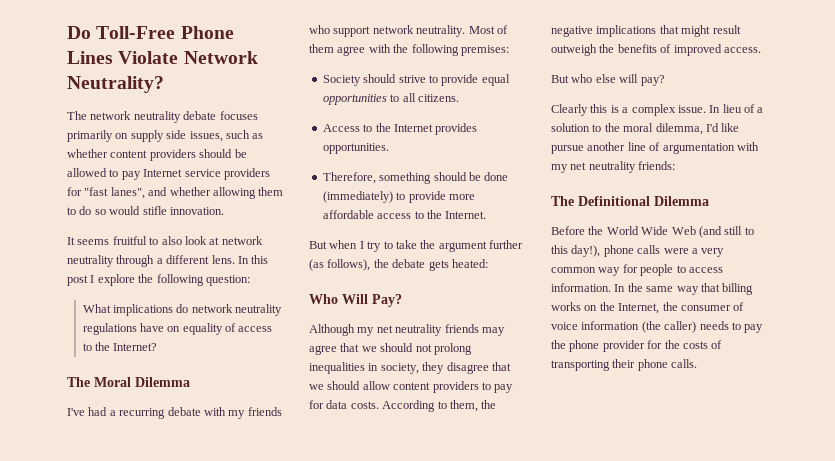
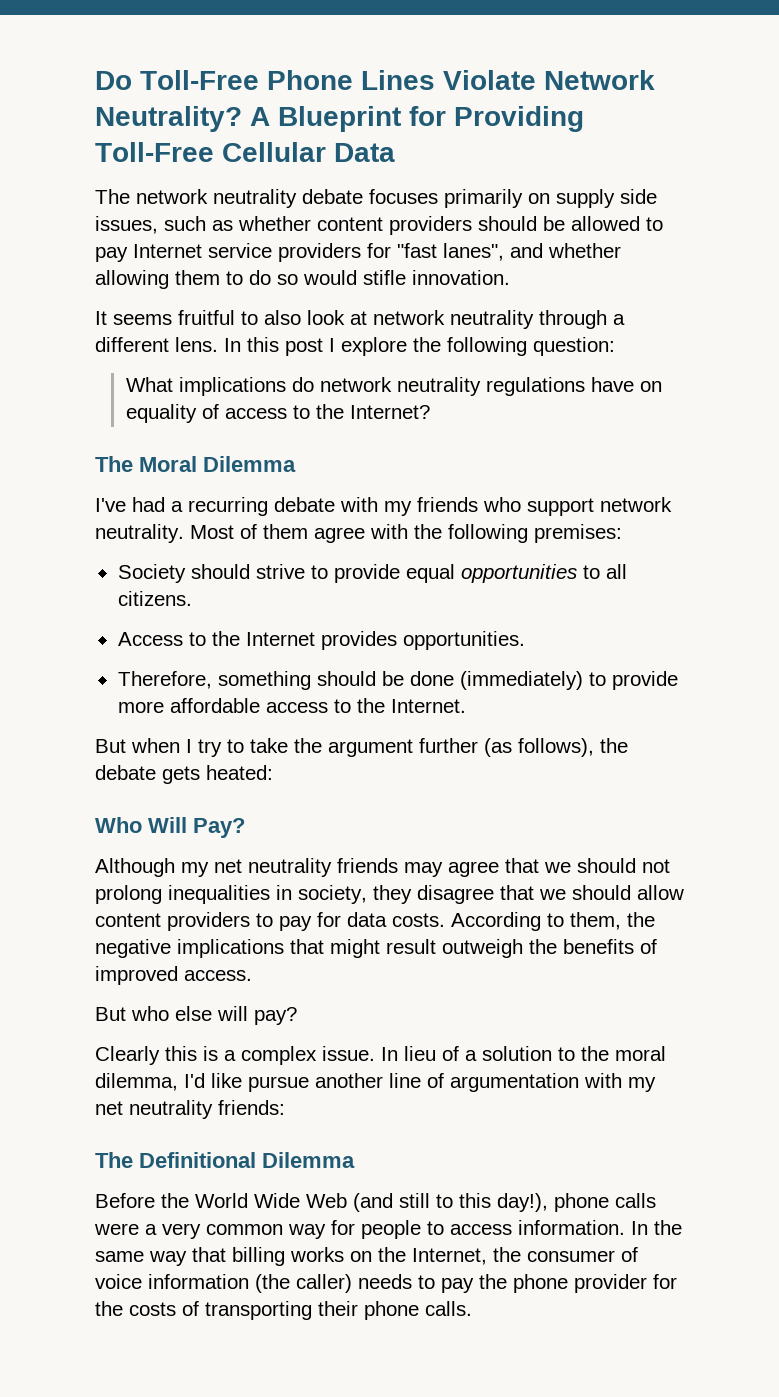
+ A Blueprint for Providing Toll-Free Cellular Data

